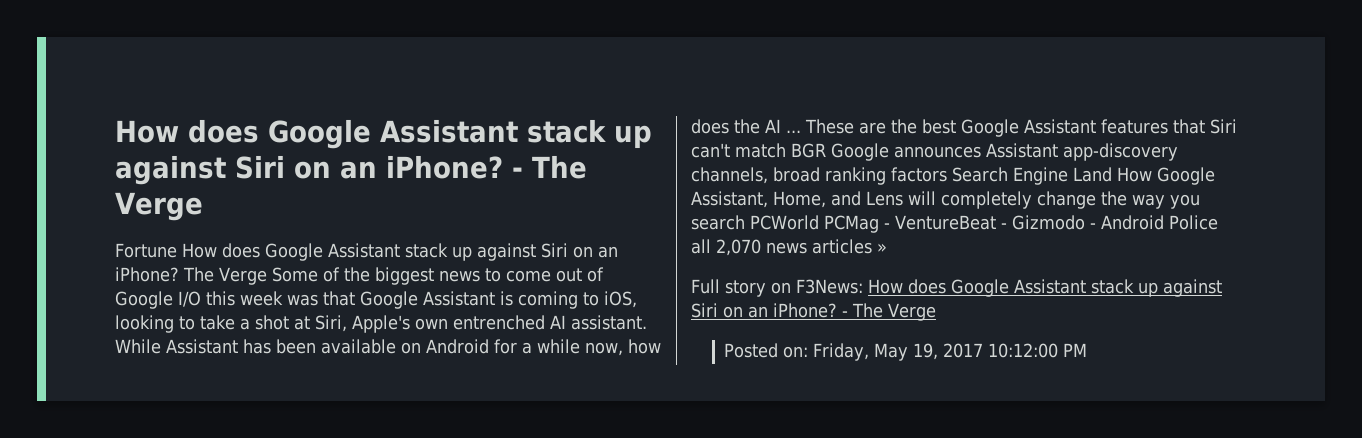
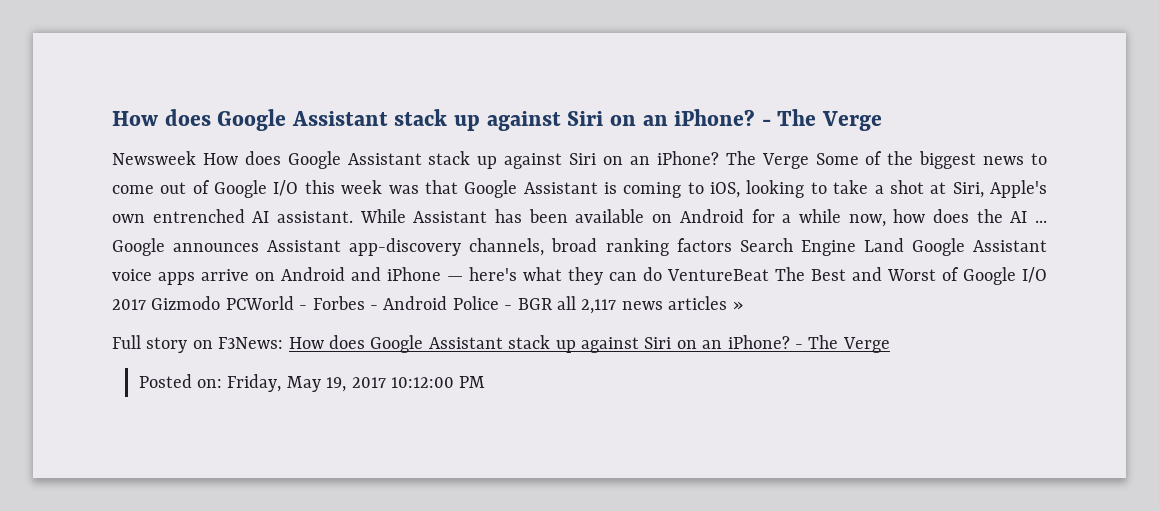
- Fortune How does Google Assistant stack up against Siri on an iPhone?
+ Newsweek How does Google Assistant stack up against Siri on an iPhone?
- These are the best Google Assistant features that Siri can't match BGR Google announces Assistant app-discovery channels, broad ranking factors Search Engine Land How Google Assistant, Home, and Lens will completely change the way you search PCWorld PCMag - VentureBeat - Gizmodo - Android Police all 2,070 news articles »
+ Google announces Assistant app-discovery channels, broad ranking factors Search Engine Land Google Assistant voice apps arrive on Android and iPhone — here's what they can do VentureBeat The Best and Worst of Google I/O 2017 Gizmodo PCWorld - Forbes - Android Police - BGR all 2,117 news articles »

